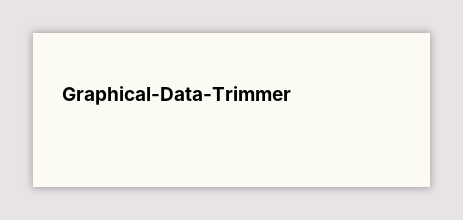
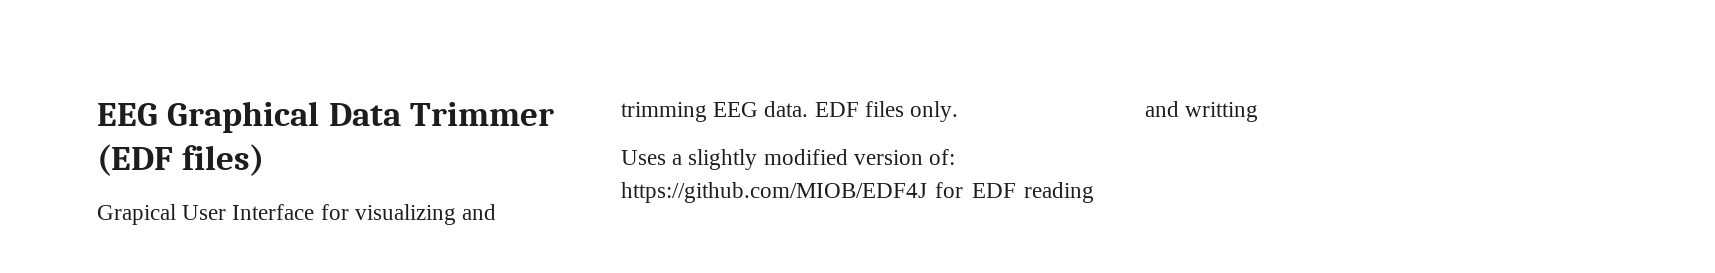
- Graphical-Data-Trimmer
+ EEG Graphical Data Trimmer (EDF files)
+ Grapical User Interface for visualizing and trimming EEG data. EDF files only.
+ Uses a slightly modified version of: https://github.com/MIOB/EDF4J for EDF reading and writting

